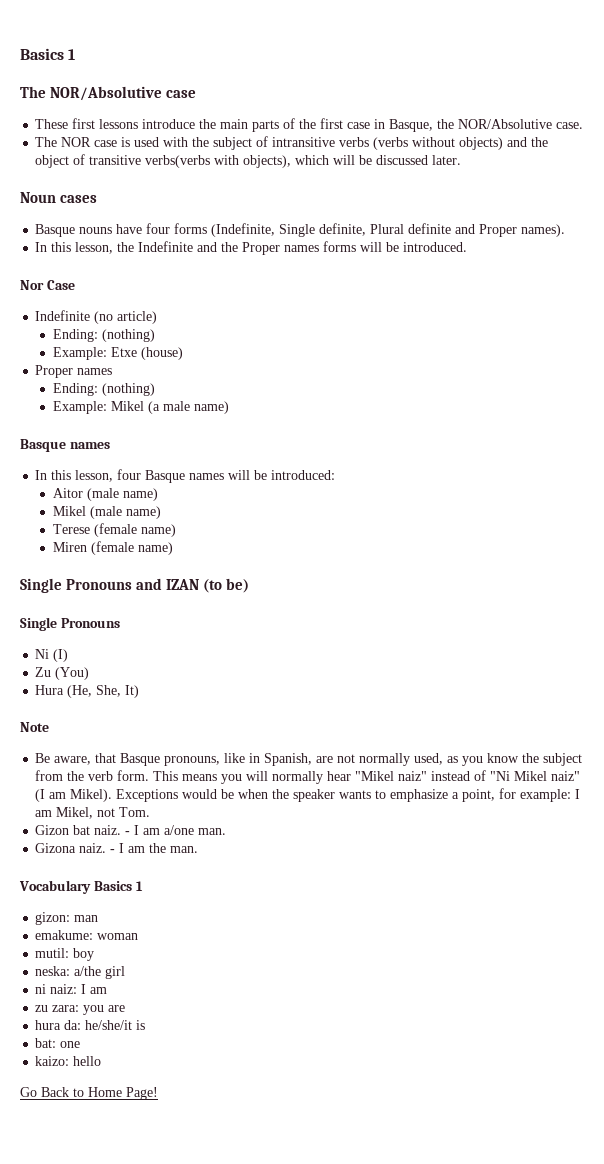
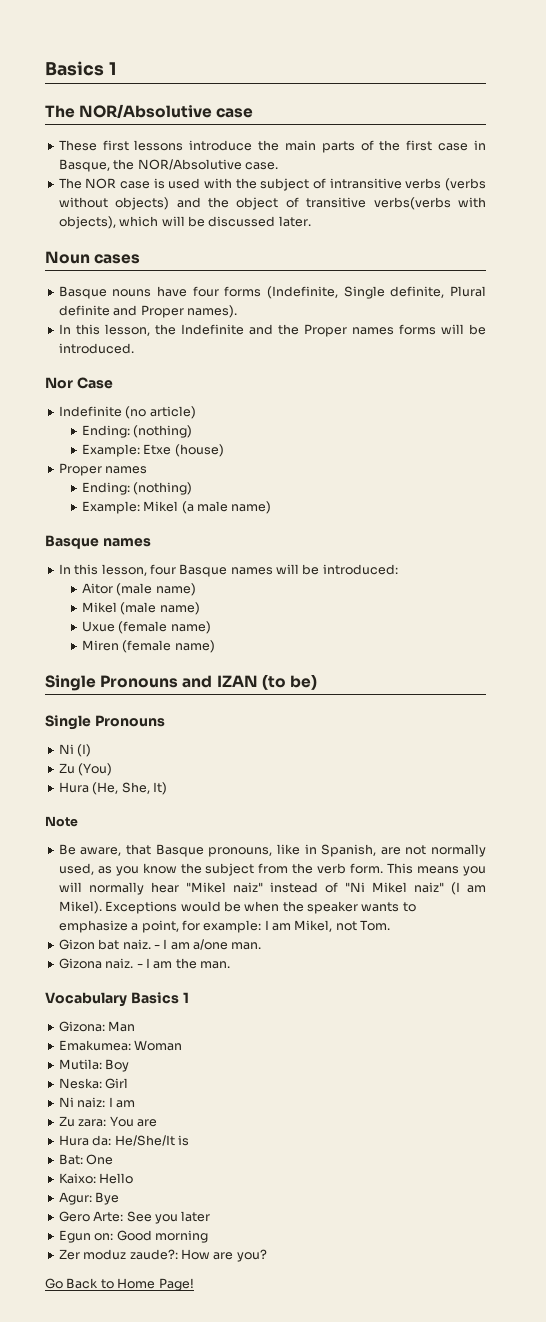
- Terese (female name)
+ Uxue (female name)
- gizon: man
- emakume: woman
- mutil: boy
- neska: a/the girl
- ni naiz: I am
- zu zara: you are
- hura da: he/she/it is
- bat: one
- kaizo: hello
+ Gizona: Man
+ Emakumea: Woman
+ Mutila: Boy
+ Neska: Girl
+ Ni naiz: I am
+ Zu zara: You are
+ Hura da: He/She/It is
+ Bat: One
+ Kaixo: Hello
+ Agur: Bye
+ Gero Arte: See you later
+ Egun on: Good morning
+ Zer moduz zaude?: How are you?

